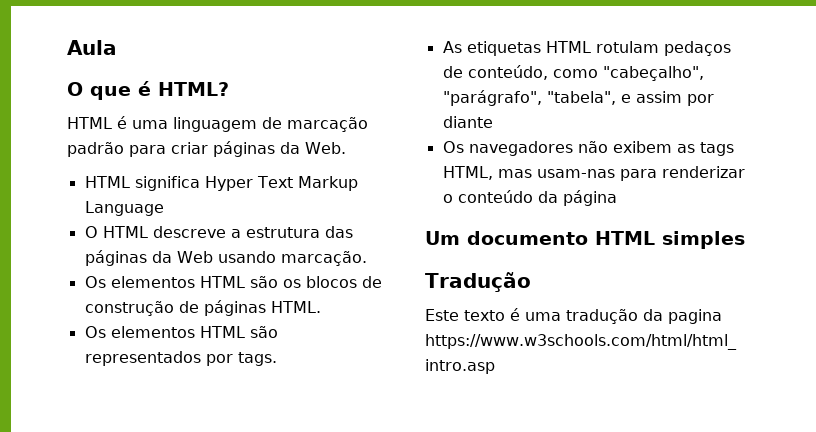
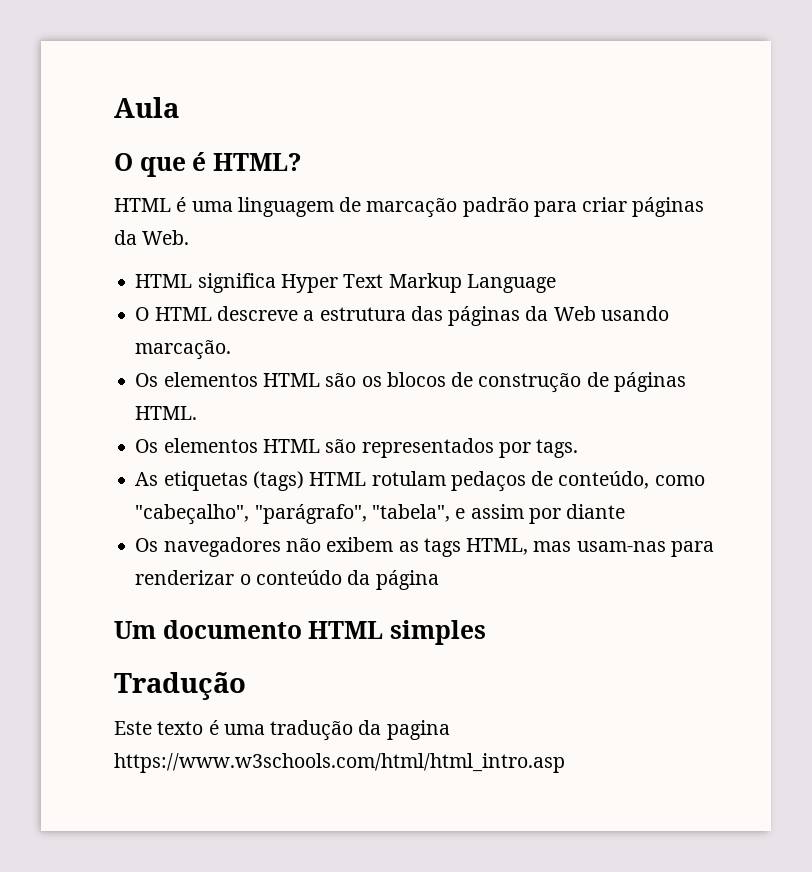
- As etiquetas HTML rotulam pedaços de conteúdo, como "cabeçalho", "parágrafo", "tabela", e assim por diante
+ As etiquetas (tags) HTML rotulam pedaços de conteúdo, como "cabeçalho", "parágrafo", "tabela", e assim por diante

